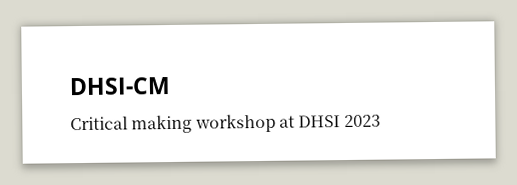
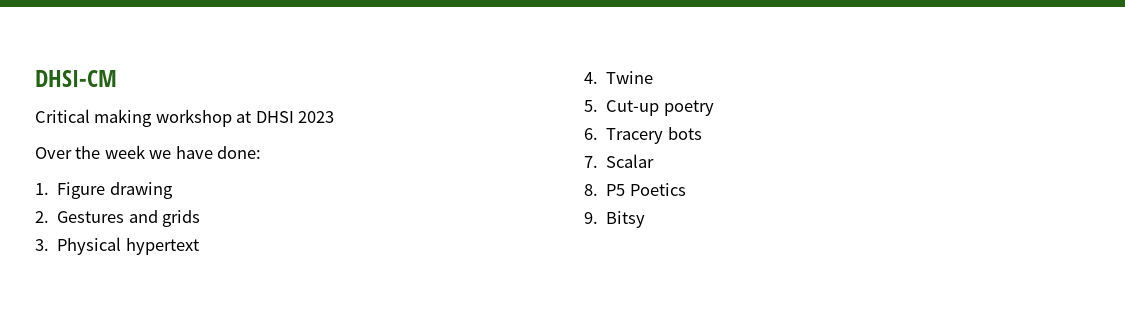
+ Over the week we have done:
+ 1. Figure drawing
+ 2. Gestures and grids
+ 3. Physical hypertext
+ 4. Twine
+ 5. Cut-up poetry
+ 6. Tracery bots
+ 7. Scalar
+ 8. P5 Poetics
+ 9. Bitsy

